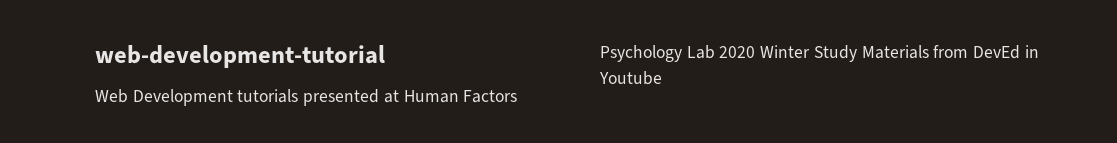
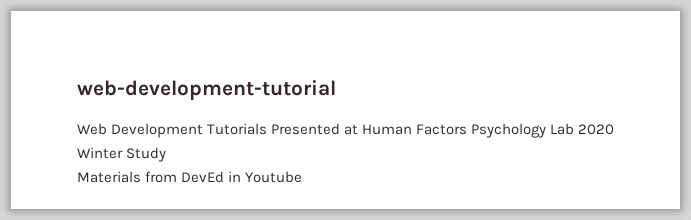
- Web Development tutorials presented at Human Factors Psychology Lab 2020 Winter Study Materials from DevEd in Youtube
+ Web Development Tutorials Presented at Human Factors Psychology Lab 2020 Winter Study
+ Materials from DevEd in Youtube

